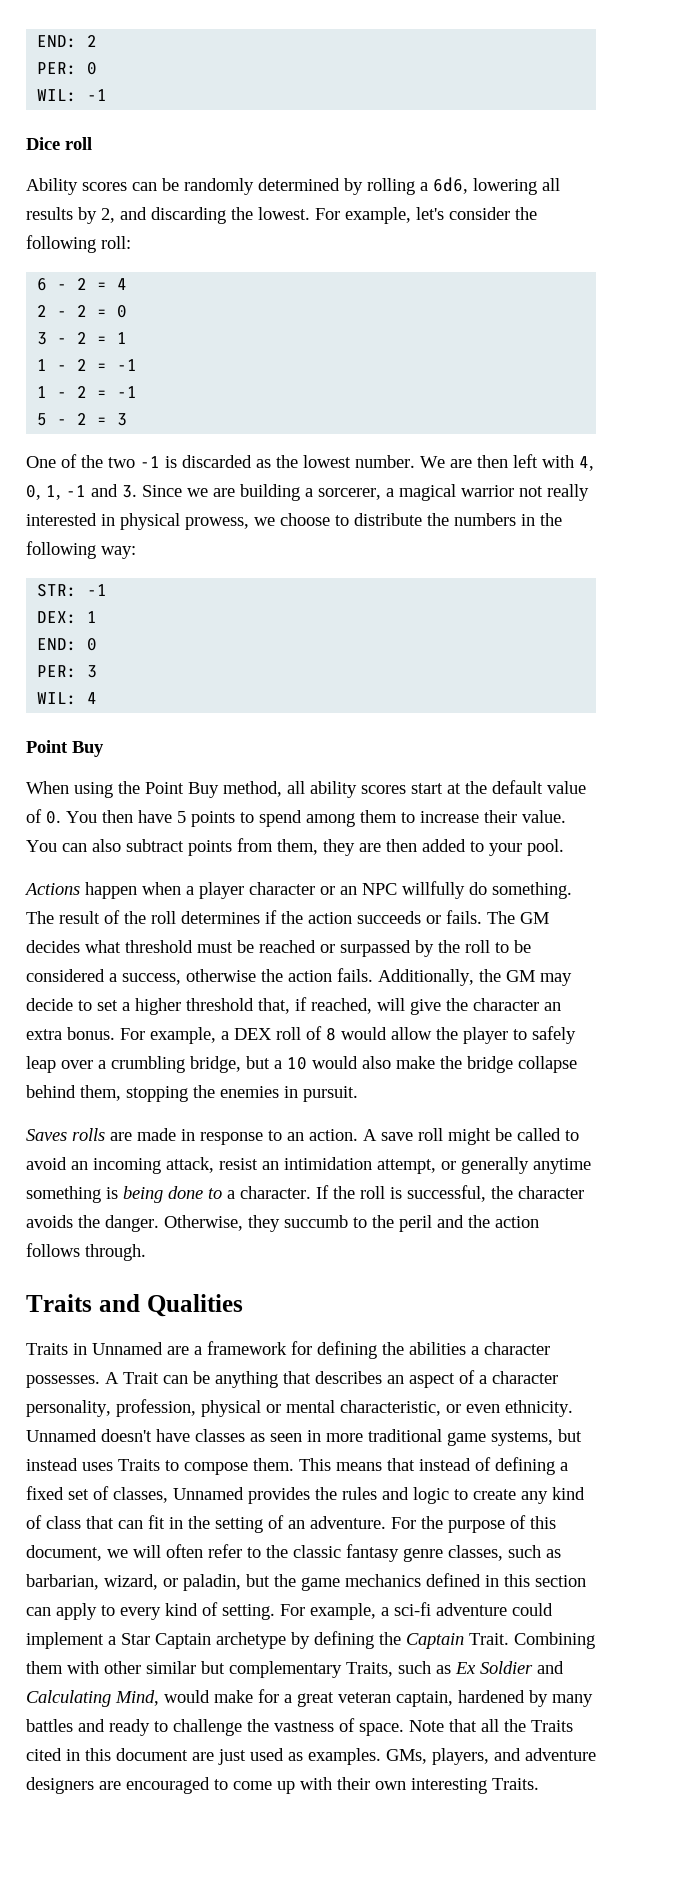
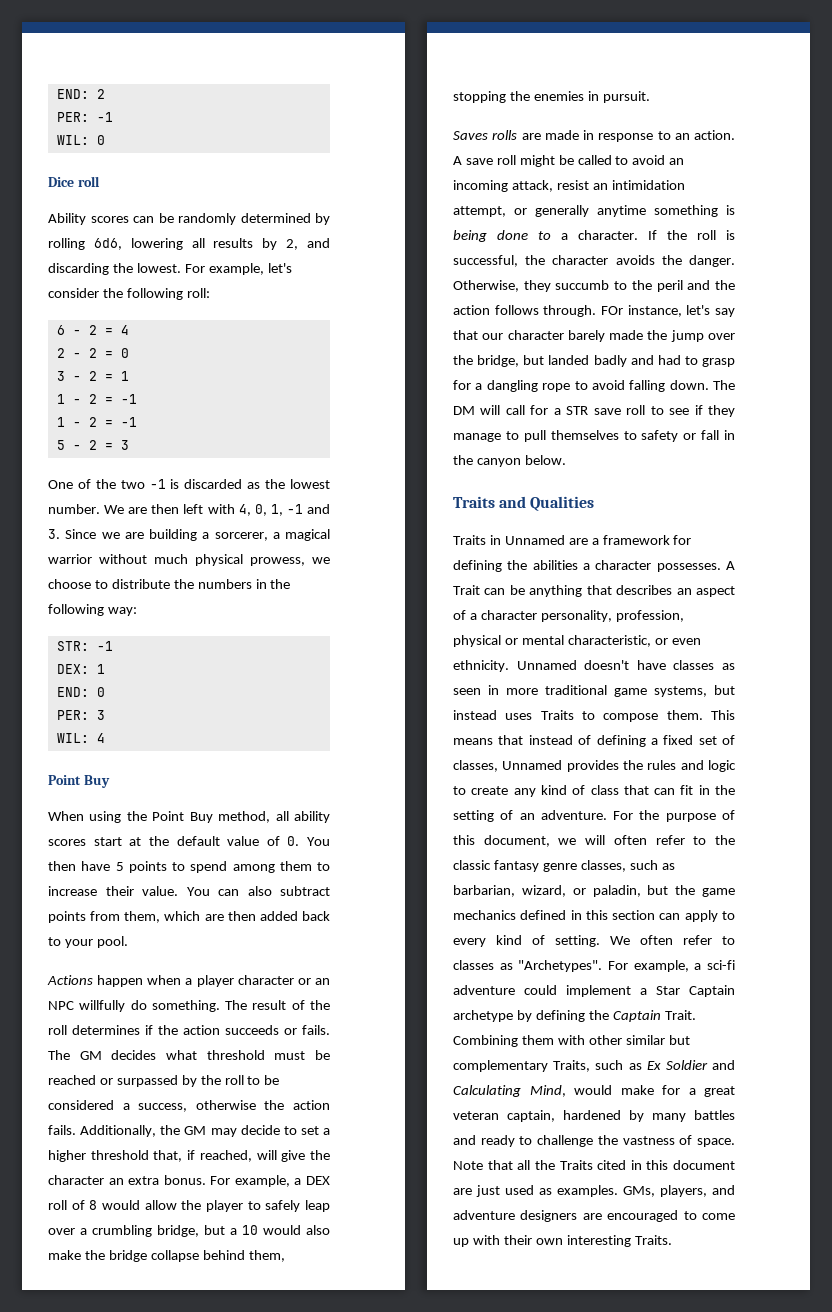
- PER: 0
- WIL: -1
+ PER: -1
+ WIL: 0
- Ability scores can be randomly determined by rolling a 6d6, lowering all results by 2, and discarding the lowest.
+ Ability scores can be randomly determined by rolling 6d6, lowering all results by 2, and discarding the lowest.
- We are then left with 4, 0, 1, -1 and 3. Since we are building a sorcerer, a magical warrior not really interested in physical prowess, we choose to distribute the numbers in the following way:
+ We are then left with 4, 0, 1, -1 and 3. Since we are building a sorcerer, a magical warrior without much physical prowess, we choose to distribute the numbers in the following way:
- You can also subtract points from them, they are then added to your pool.
+ You can also subtract points from them, which are then added back to your pool.
+ FOr instance, let's say that our character barely made the jump over the bridge, but landed badly and had to grasp for a dangling rope to avoid falling down. The DM will call for a STR save roll to see if they manage to pull themselves to safety or fall in the canyon below.
+ We often refer to classes as "Archetypes".

